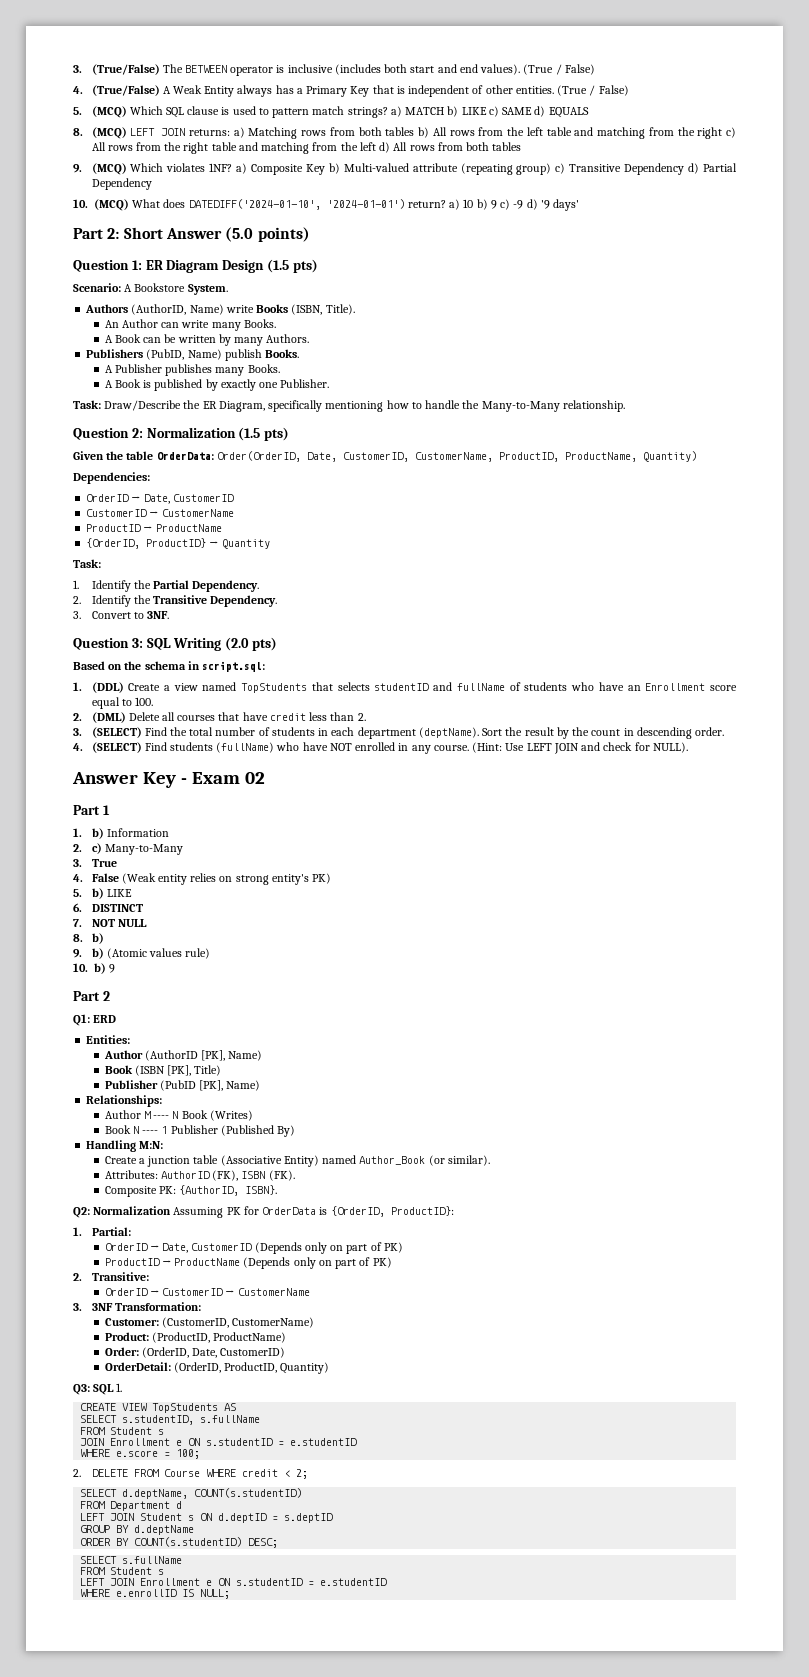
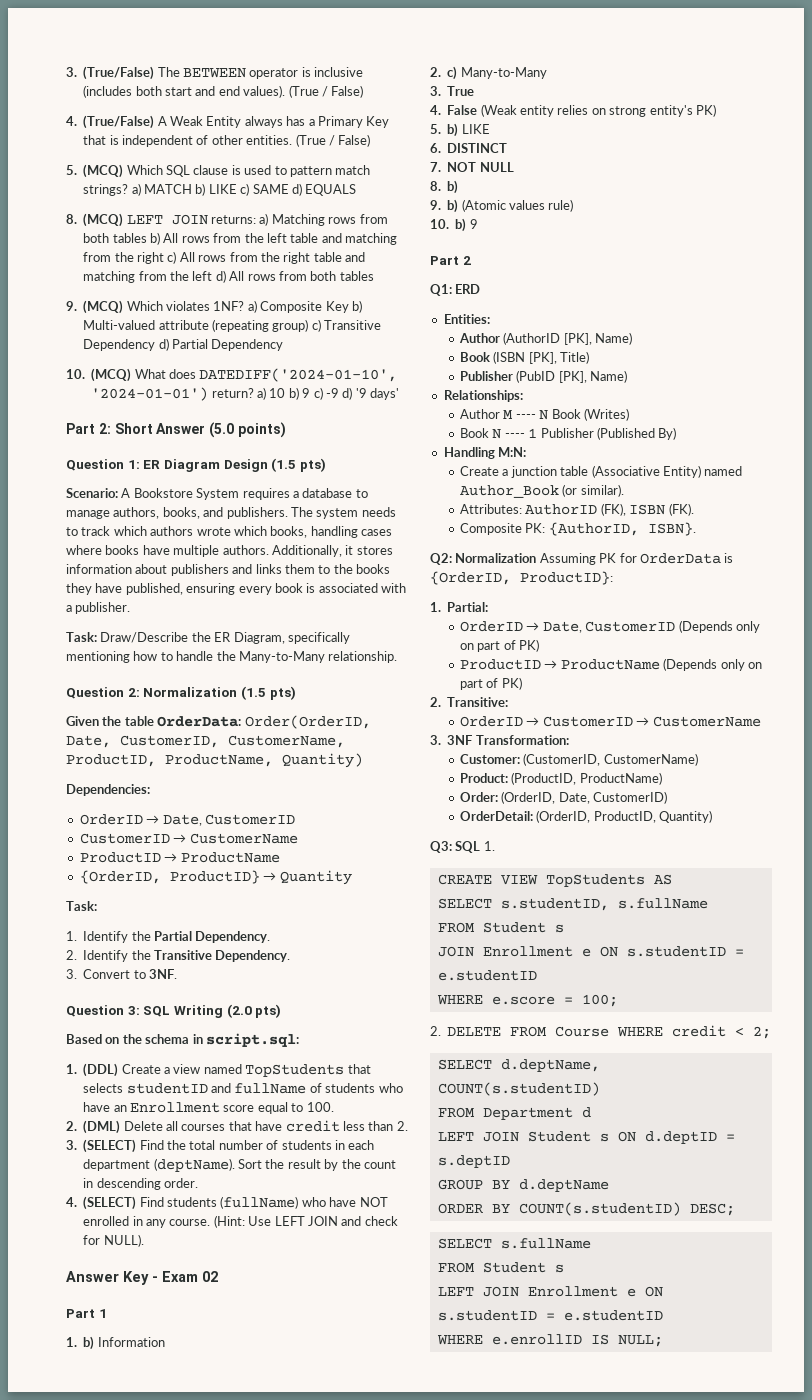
- Scenario: A Bookstore System.
- Authors (AuthorID, Name) write Books (ISBN, Title).
- An Author can write many Books.
- A Book can be written by many Authors.
- Publishers (PubID, Name) publish Books.
- A Publisher publishes many Books.
- A Book is published by exactly one Publisher.
+ Scenario: A Bookstore System requires a database to manage authors, books, and publishers. The system needs to track which authors wrote which books, handling cases where books have multiple authors. Additionally, it stores information about publishers and links them to the books they have published, ensuring every book is associated with a publisher.

